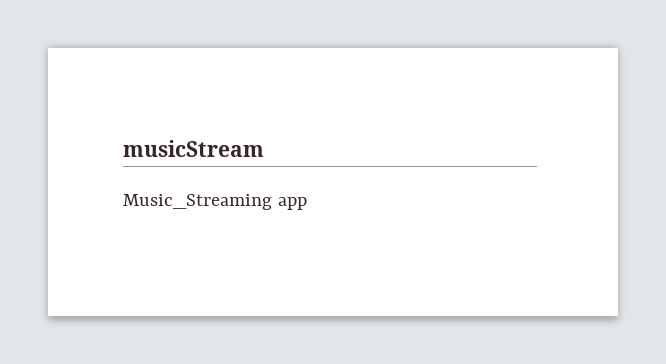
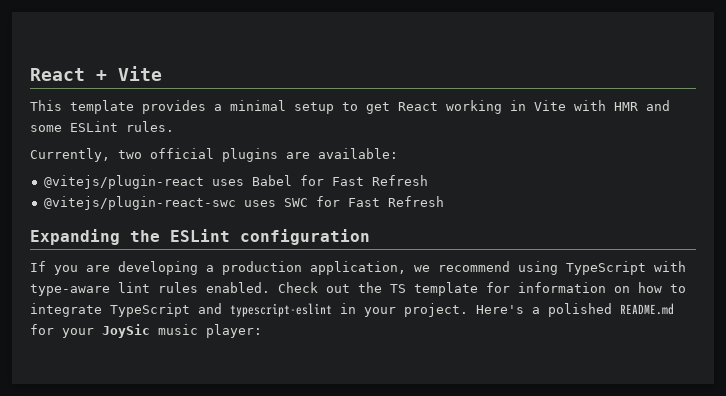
- musicStream
- Music_Streaming app
+ React + Vite
+ This template provides a minimal setup to get React working in Vite with HMR and some ESLint rules.
+ Currently, two official plugins are available:
+ @vitejs/plugin-react uses Babel for Fast Refresh
+ @vitejs/plugin-react-swc uses SWC for Fast Refresh
+ Expanding the ESLint configuration
+ If you are developing a production application, we recommend using TypeScript with type-aware lint rules enabled. Check out the TS template for information on how to integrate TypeScript and typescript-eslint in your project. Here's a polished README.md for your JoySic music player:

